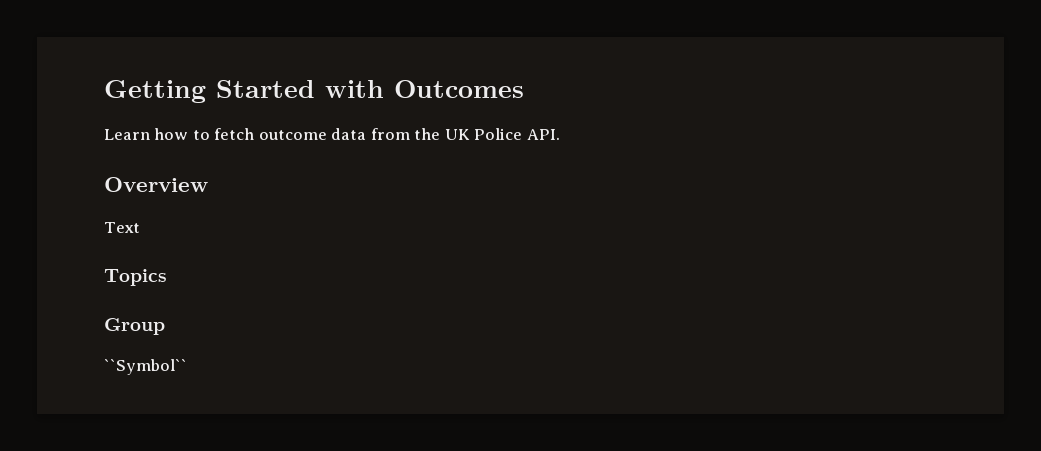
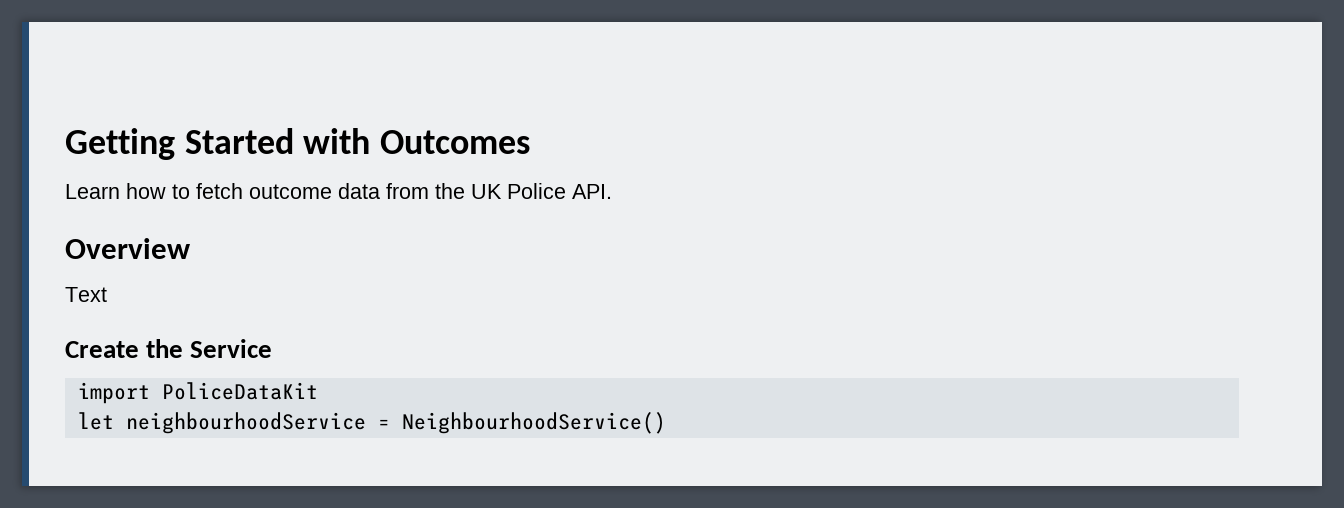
- Topics
- Group
- ``Symbol``
+ Create the Service
+ import PoliceDataKit
+ let neighbourhoodService = NeighbourhoodService()

